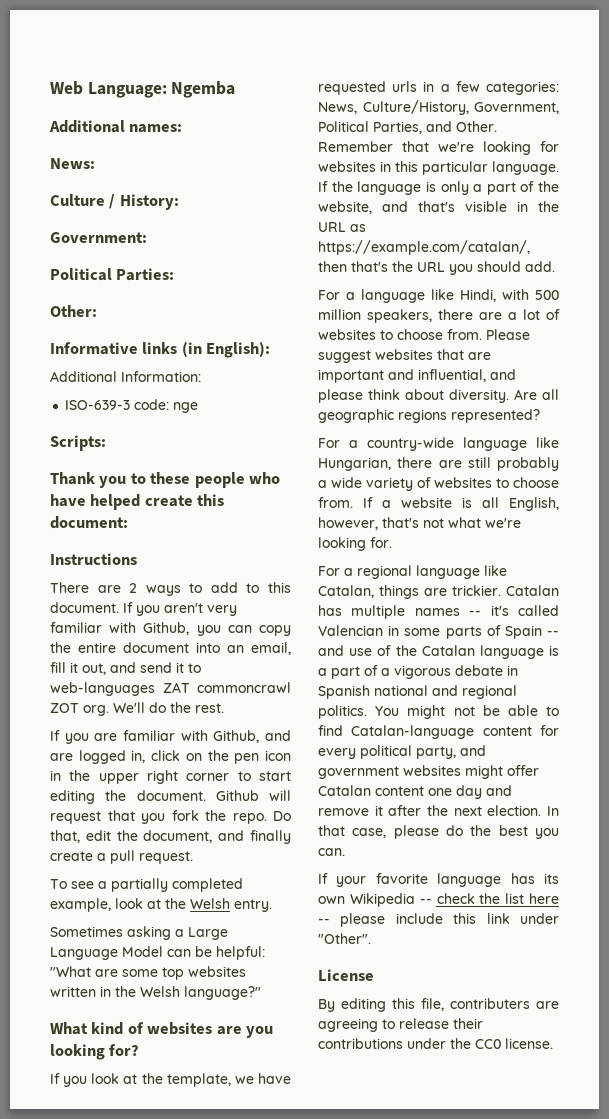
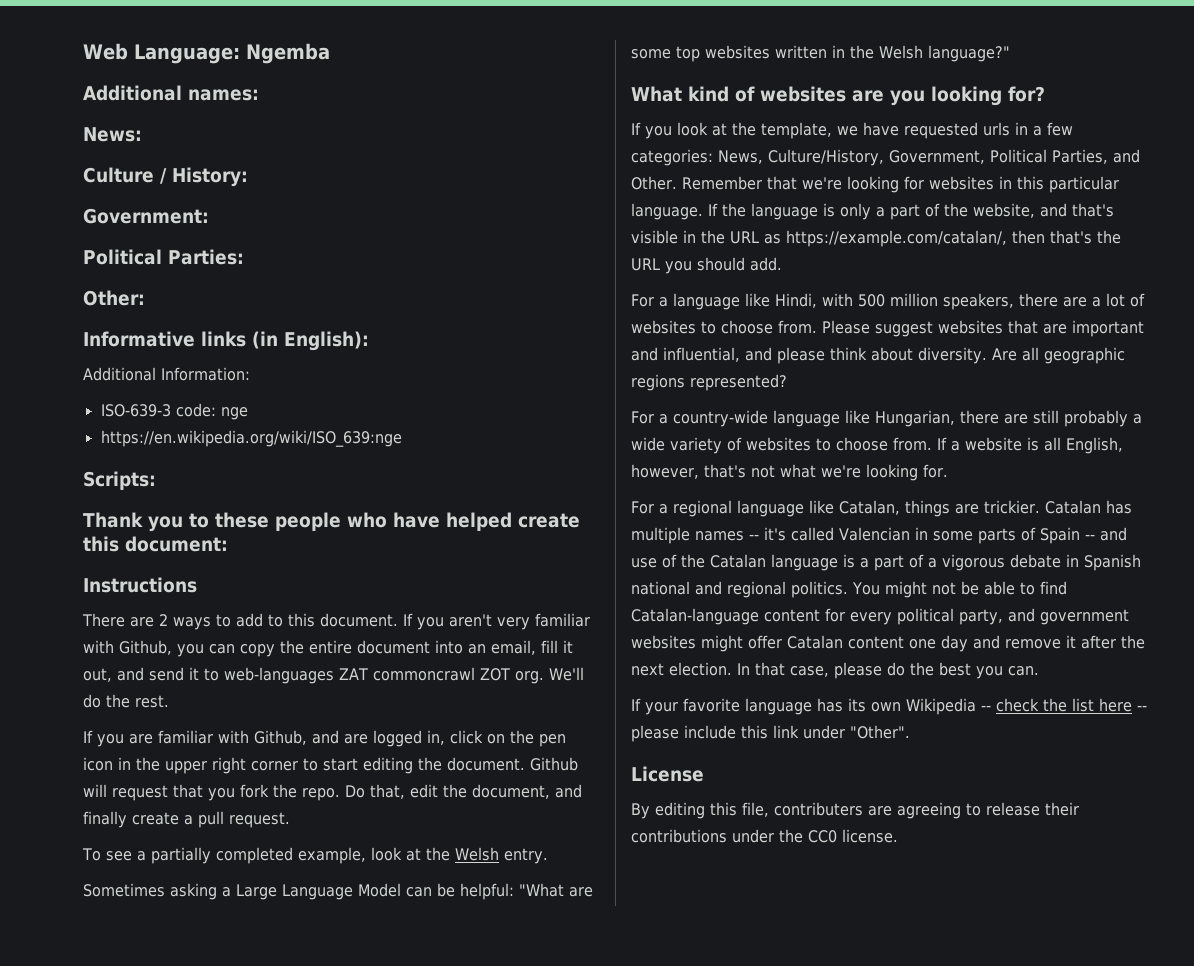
+ https://en.wikipedia.org/wiki/ISO_639:nge

